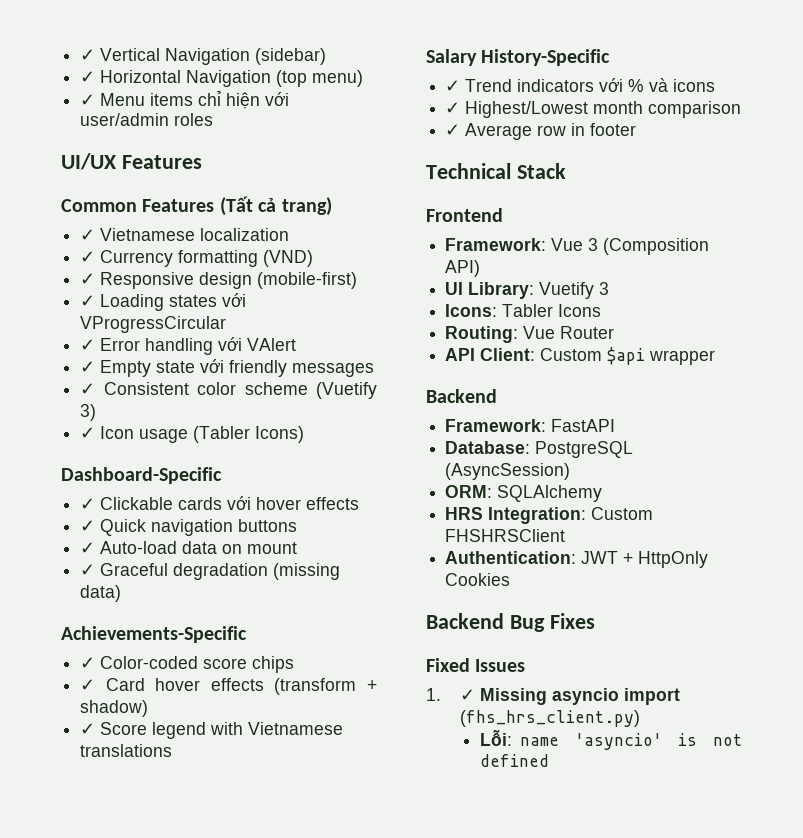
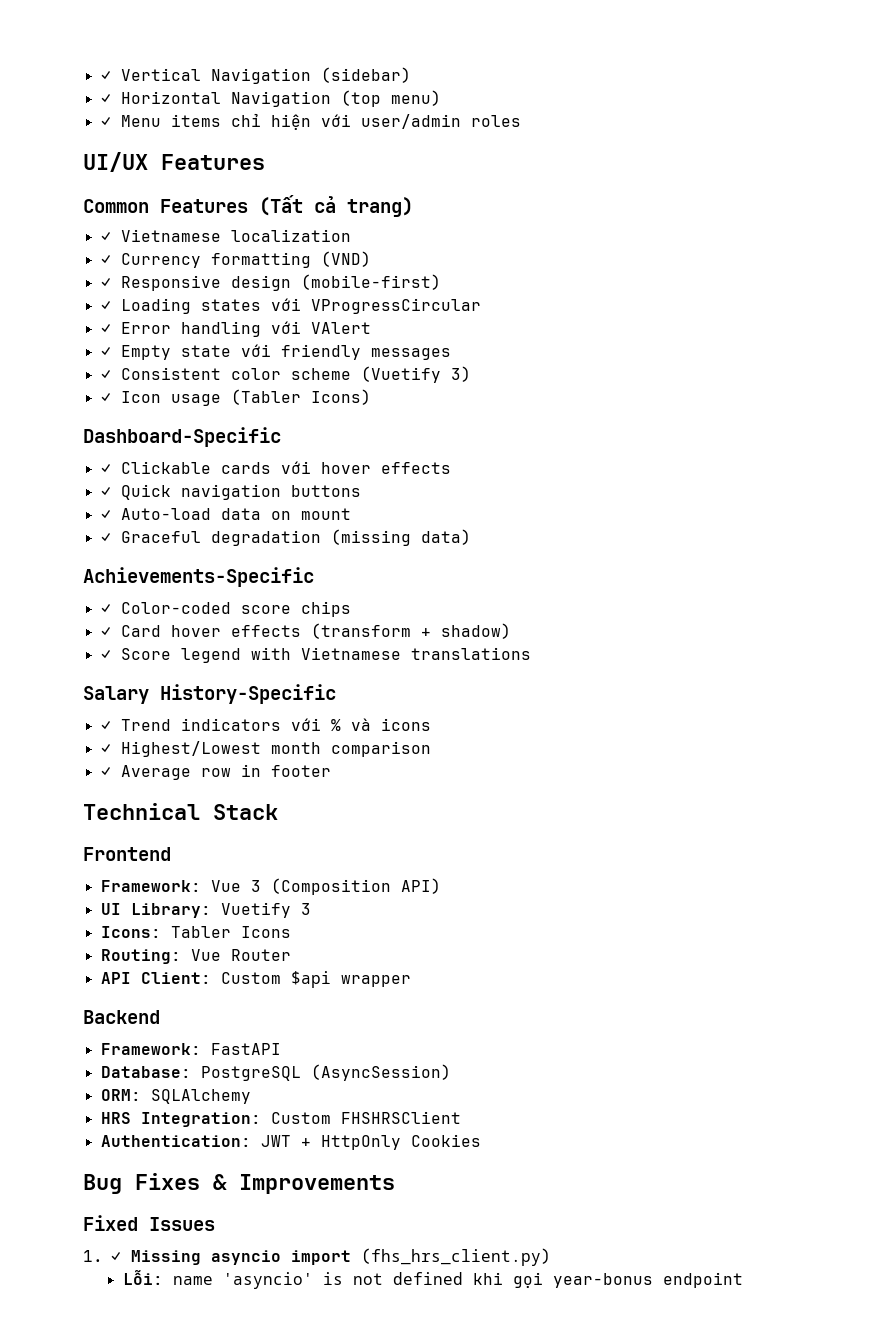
- Backend Bug Fixes
+ Bug Fixes & Improvements
- Lỗi: name 'asyncio' is not defined
+ Lỗi: name 'asyncio' is not defined khi gọi year-bonus endpoint

